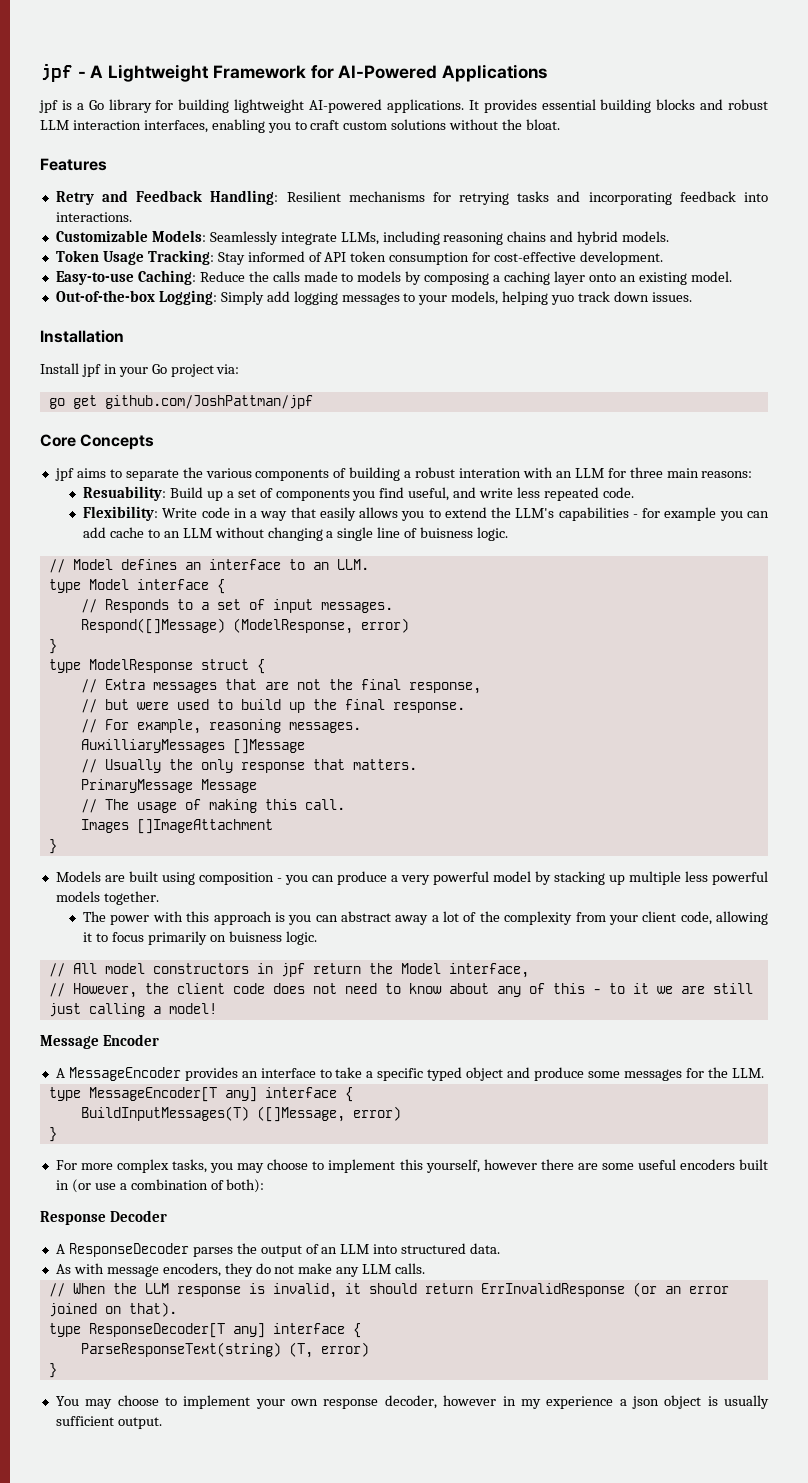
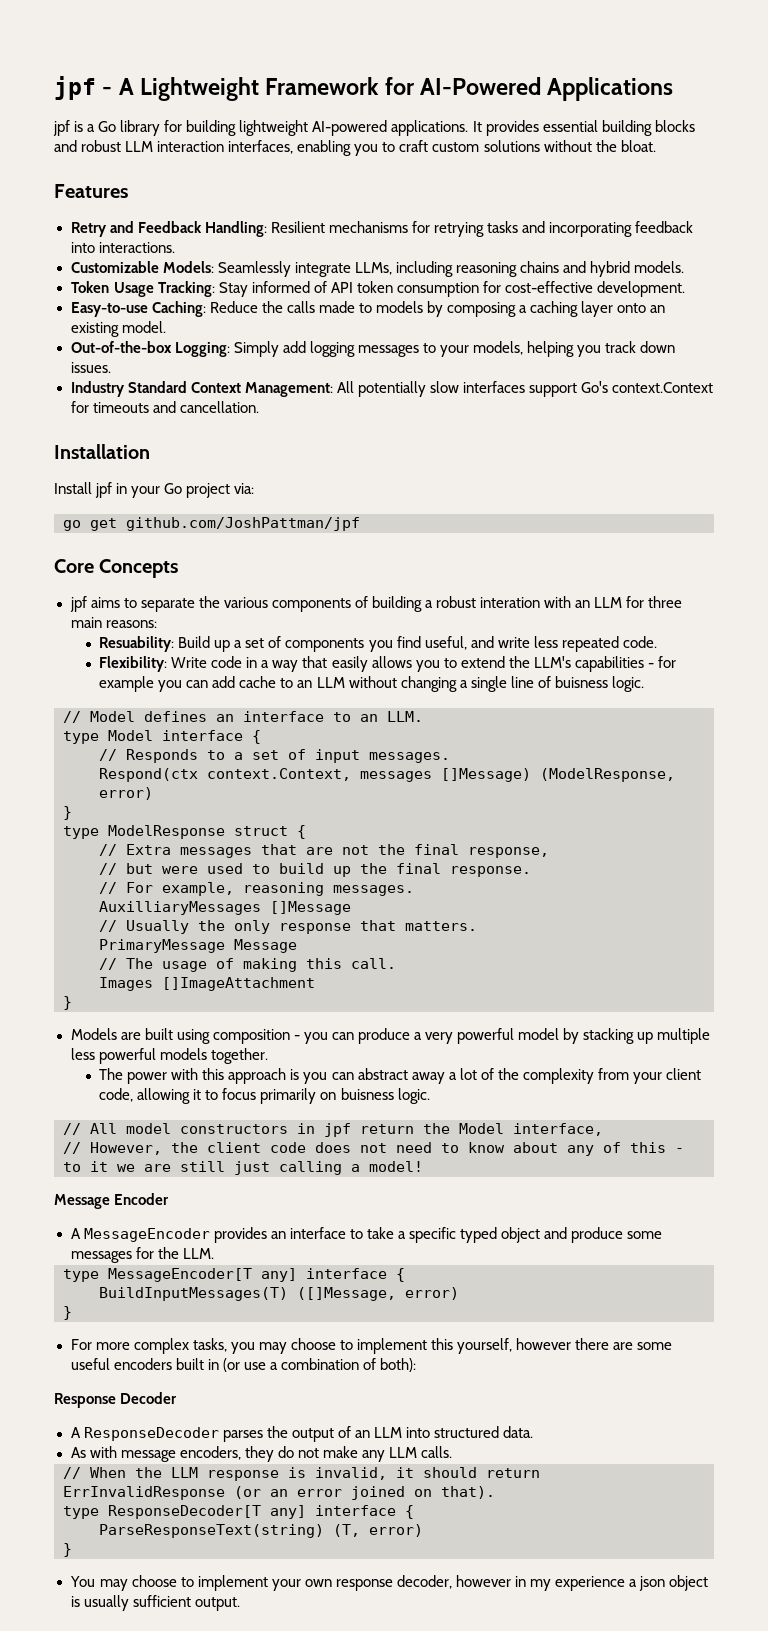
- Out-of-the-box Logging: Simply add logging messages to your models, helping yuo track down issues.
+ Out-of-the-box Logging: Simply add logging messages to your models, helping you track down issues.
+ Industry Standard Context Management: All potentially slow interfaces support Go's context.Context for timeouts and cancellation.
- Respond([]Message) (ModelResponse, error)
+ Respond(ctx context.Context, messages []Message) (ModelResponse, error)

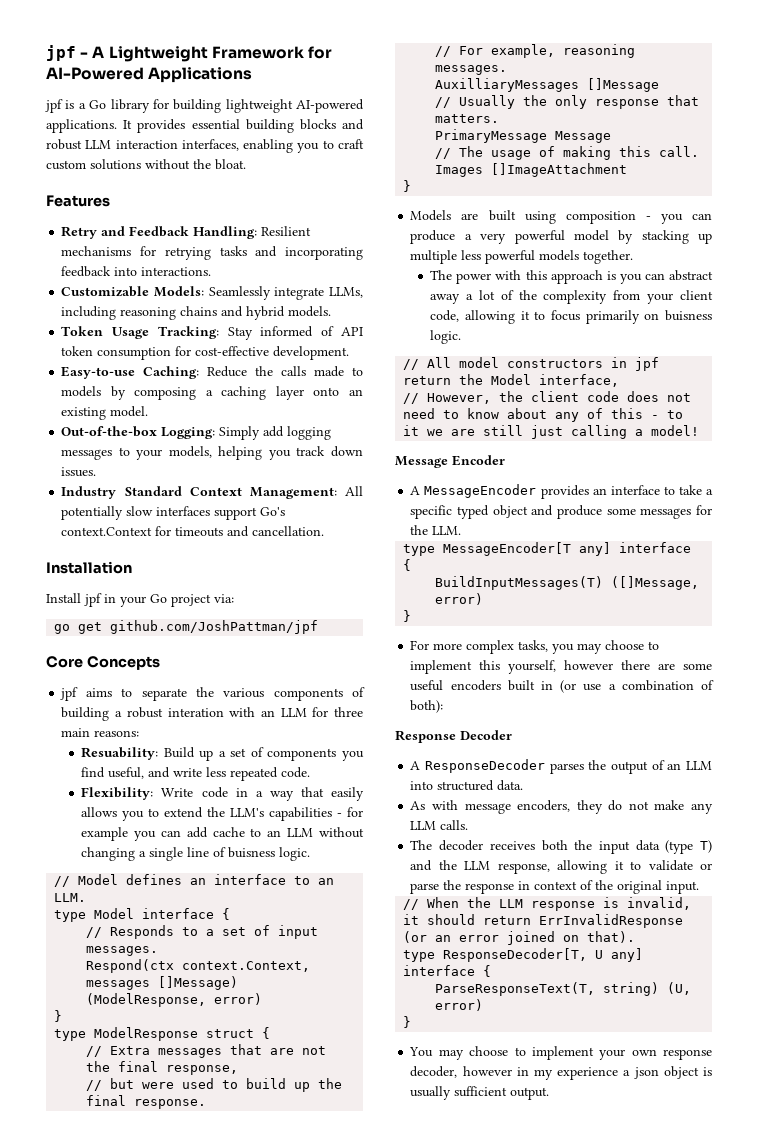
+ The decoder receives both the input data (type T) and the LLM response, allowing it to validate or parse the response in context of the original input.
- type ResponseDecoder[T any] interface {
- ParseResponseText(string) (T, error)
+ type ResponseDecoder[T, U any] interface {
+ ParseResponseText(T, string) (U, error)

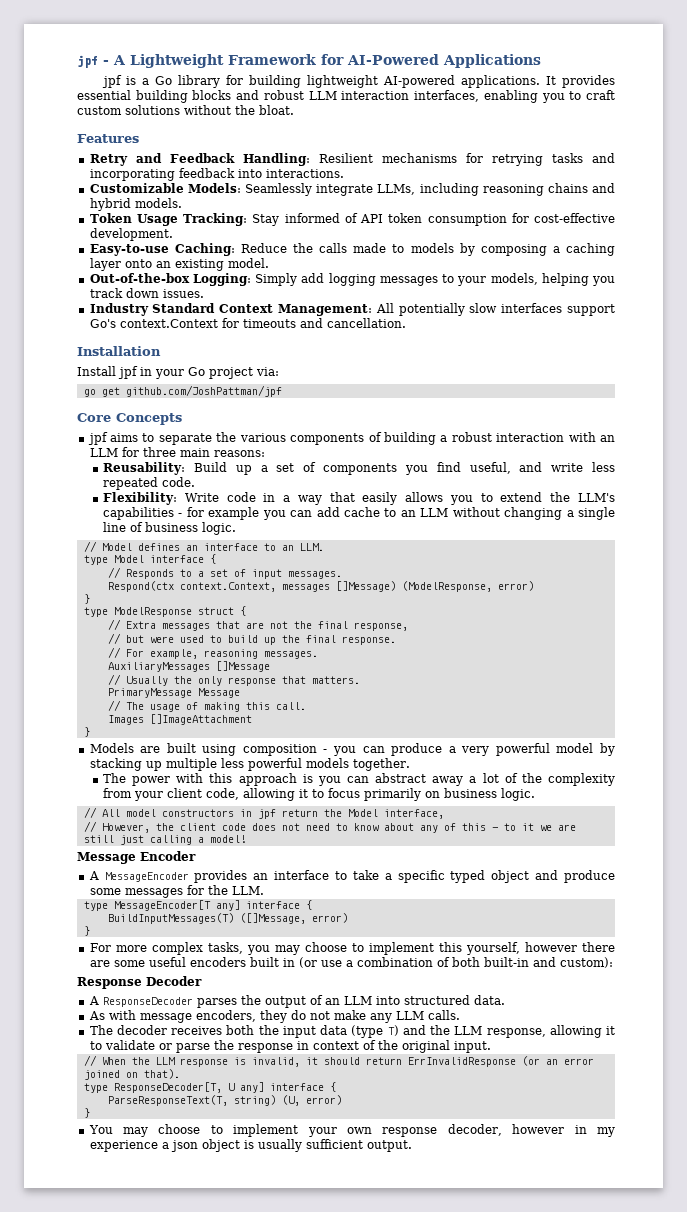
- jpf aims to separate the various components of building a robust interation with an LLM for three main reasons:
+ jpf aims to separate the various components of building a robust interaction with an LLM for three main reasons:
- Resuability: Build up a set of components you find useful, and write less repeated code.
+ Reusability: Build up a set of components you find useful, and write less repeated code.
- Flexibility: Write code in a way that easily allows you to extend the LLM's capabilities - for example you can add cache to an LLM without changing a single line of buisness logic.
+ Flexibility: Write code in a way that easily allows you to extend the LLM's capabilities - for example you can add cache to an LLM without changing a single line of business logic.
- AuxilliaryMessages []Message
+ AuxiliaryMessages []Message
- The power with this approach is you can abstract away a lot of the complexity from your client code, allowing it to focus primarily on buisness logic.
+ The power with this approach is you can abstract away a lot of the complexity from your client code, allowing it to focus primarily on business logic.
- For more complex tasks, you may choose to implement this yourself, however there are some useful encoders built in (or use a combination of both):
+ For more complex tasks, you may choose to implement this yourself, however there are some useful encoders built in (or use a combination of both built-in and custom):

